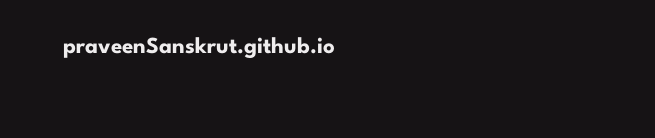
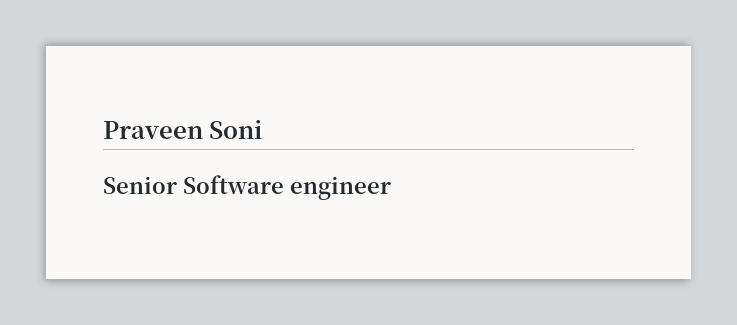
- praveenSanskrut.github.io
+ Praveen Soni
+ Senior Software engineer

